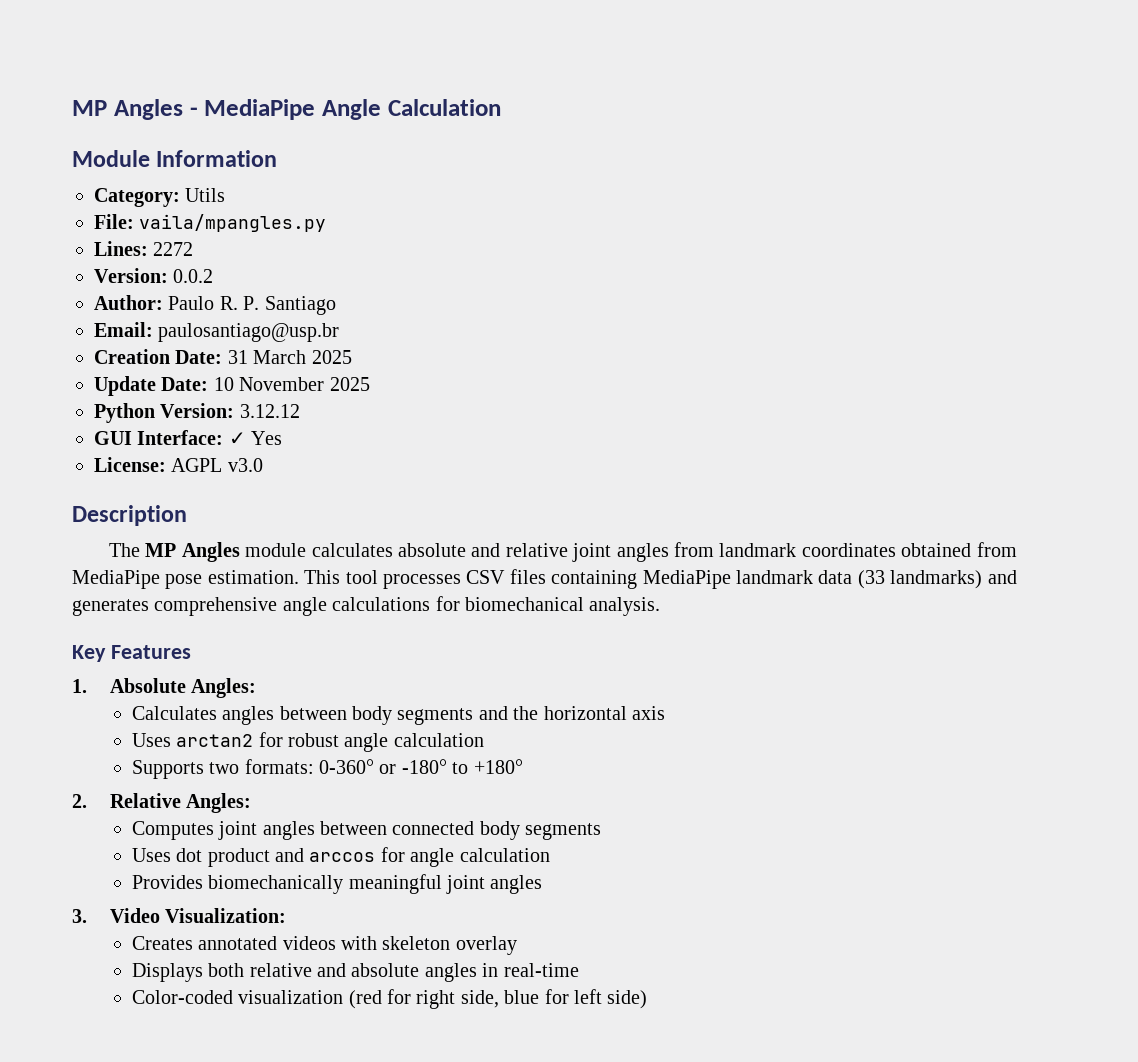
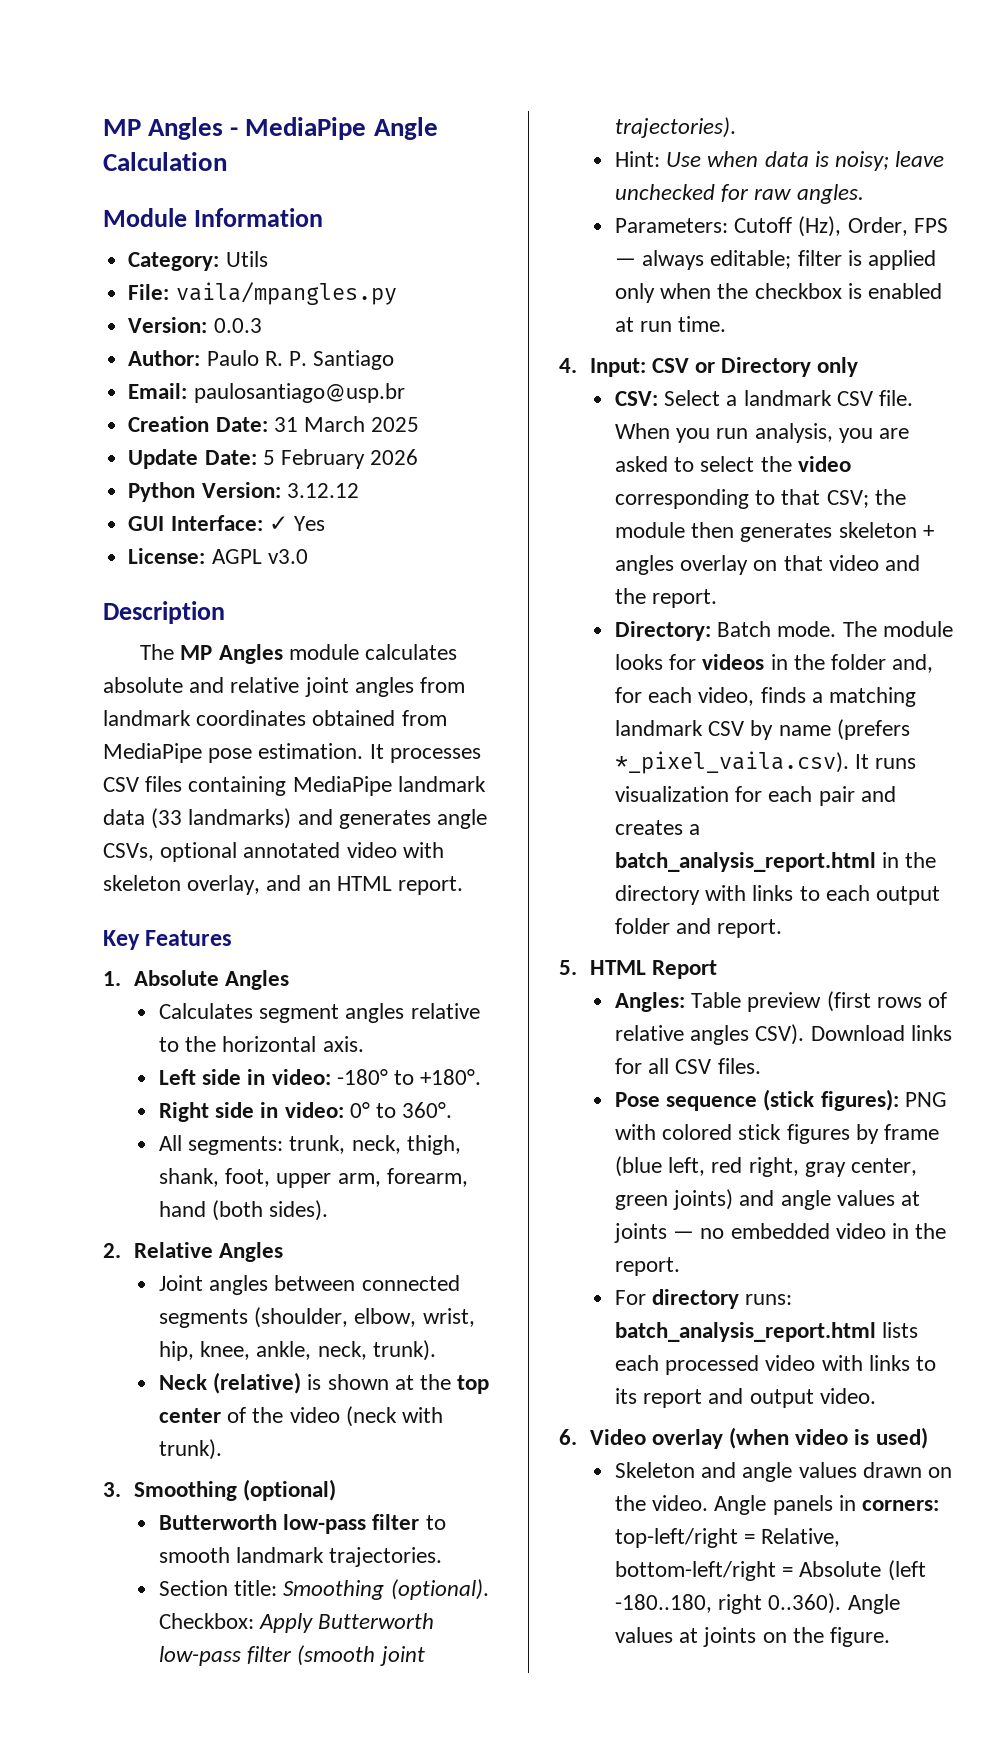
- Lines: 2272
- Version: 0.0.2
+ Version: 0.0.3
- Update Date: 10 November 2025
+ Update Date: 5 February 2026
- This tool processes CSV files containing MediaPipe landmark data (33 landmarks) and generates comprehensive angle calculations for biomechanical analysis.
+ It processes CSV files containing MediaPipe landmark data (33 landmarks) and generates angle CSVs, optional annotated video with skeleton overlay, and an HTML report.
- 1. Absolute Angles:
+ 1. Absolute Angles
- Calculates angles between body segments and the horizontal axis
- Uses arctan2 for robust angle calculation
- Supports two formats: 0-360° or -180° to +180°
+ Calculates segment angles relative to the horizontal axis.
+ Left side in video: -180° to +180°.
+ Right side in video: 0° to 360°.
+ All segments: trunk, neck, thigh, shank, foot, upper arm, forearm, hand (both sides).
- 2. Relative Angles:
- Computes joint angles between connected body segments
- Uses dot product and arccos for angle calculation
- Provides biomechanically meaningful joint angles
- 3. Video Visualization:
- Creates annotated videos with skeleton overlay
- Displays both relative and absolute angles in real-time
- Color-coded visualization (red for right side, blue for left side)
+ 2. Relative Angles
+ Joint angles between connected segments (shoulder, elbow, wrist, hip, knee, ankle, neck, trunk).
+ Neck (relative) is shown at the top center of the video (neck with trunk).
+ 3. Smoothing (optional)
+ Butterworth low-pass filter to smooth landmark trajectories.
+ Section title: Smoothing (optional). Checkbox: Apply Butterworth low-pass filter (smooth joint trajectories).
+ Hint: Use when data is noisy; leave unchecked for raw angles.
+ Parameters: Cutoff (Hz), Order, FPS — always editable; filter is applied only when the checkbox is enabled at run time.
+ 4. Input: CSV or Directory only
+ CSV: Select a landmark CSV file. When you run analysis, you are asked to select the video corresponding to that CSV; the module then generates skeleton + angles overlay on that video and the report.
+ Directory: Batch mode. The module looks for videos in the folder and, for each video, finds a matching landmark CSV by name (prefers *_pixel_vaila.csv). It runs visualization for each pair and creates a batch_analysis_report.html in the directory with links to each output folder and report.
+ 5. HTML Report
+ Angles: Table preview (first rows of relative angles CSV). Download links for all CSV files.
+ Pose sequence (stick figures): PNG with colored stick figures by frame (blue left, red right, gray center, green joints) and angle values at joints — no embedded video in the report.
+ For directory runs: batch_analysis_report.html lists each processed video with links to its report and output video.
+ 6. Video overlay (when video is used)
+ Skeleton and angle values drawn on the video. Angle panels in corners: top-left/right = Relative, bottom-left/right = Absolute (left -180..180, right 0..360). Angle values at joints on the figure.

